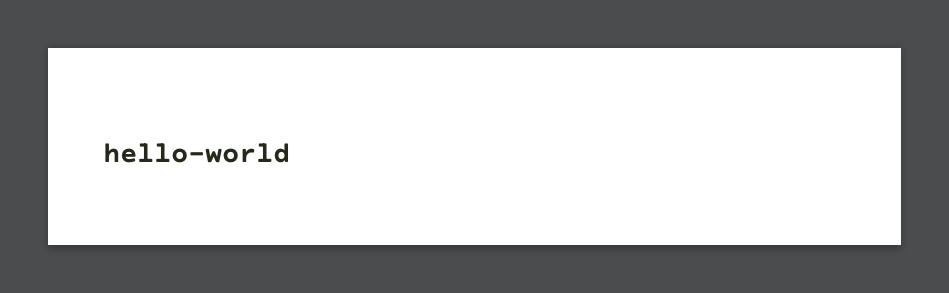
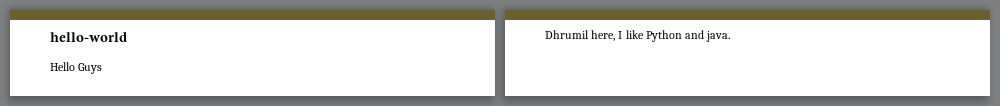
+ Hello Guys
+ Dhrumil here, I like Python and java.

